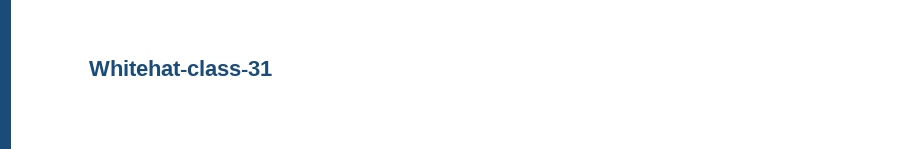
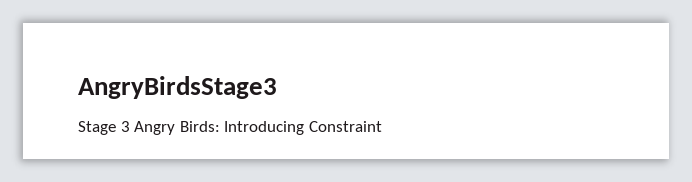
- Whitehat-class-31
+ AngryBirdsStage3
+ Stage 3 Angry Birds: Introducing Constraint

